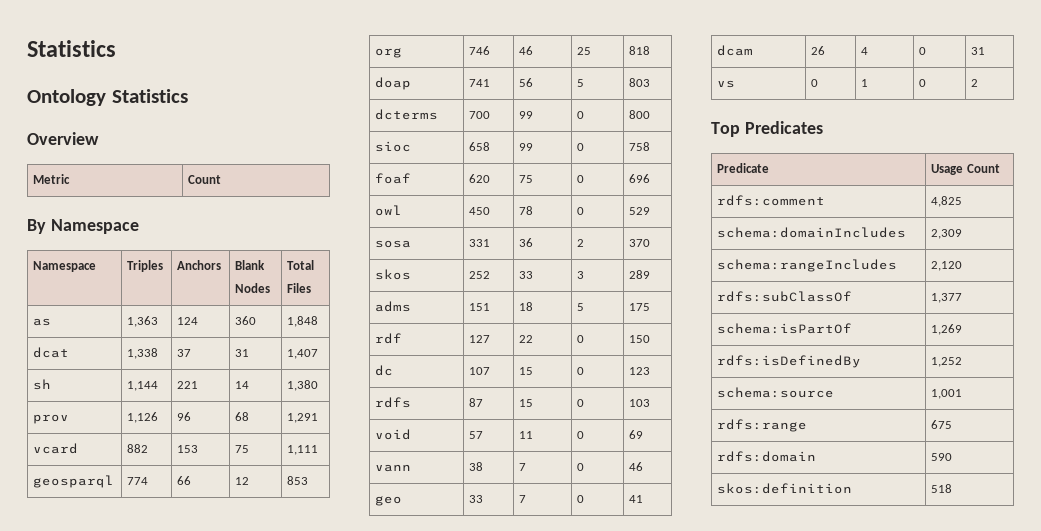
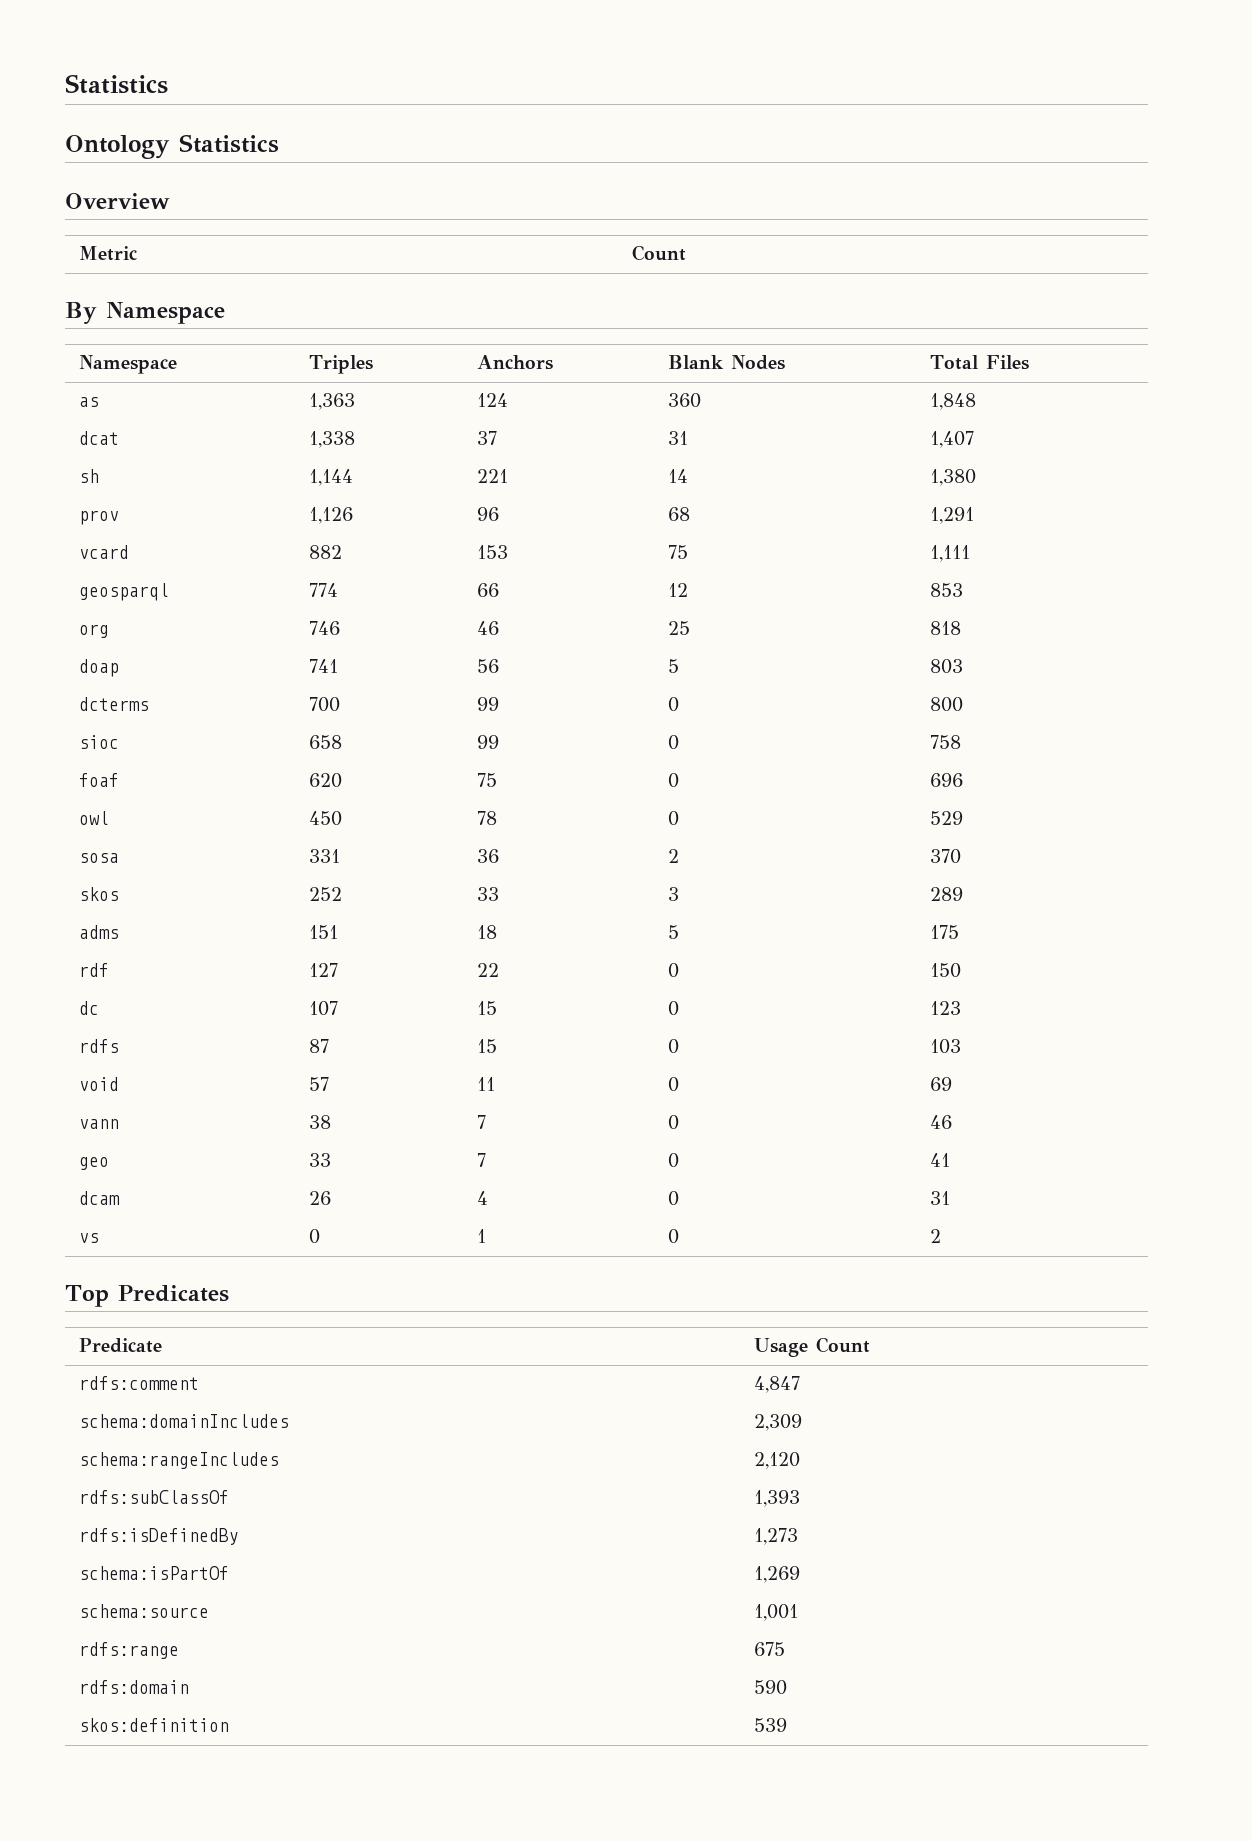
- rdfs:comment | 4,825
+ rdfs:comment | 4,847
- rdfs:subClassOf | 1,377
+ rdfs:subClassOf | 1,393
+ rdfs:isDefinedBy | 1,273
- rdfs:isDefinedBy | 1,252
- skos:definition | 518
+ skos:definition | 539

